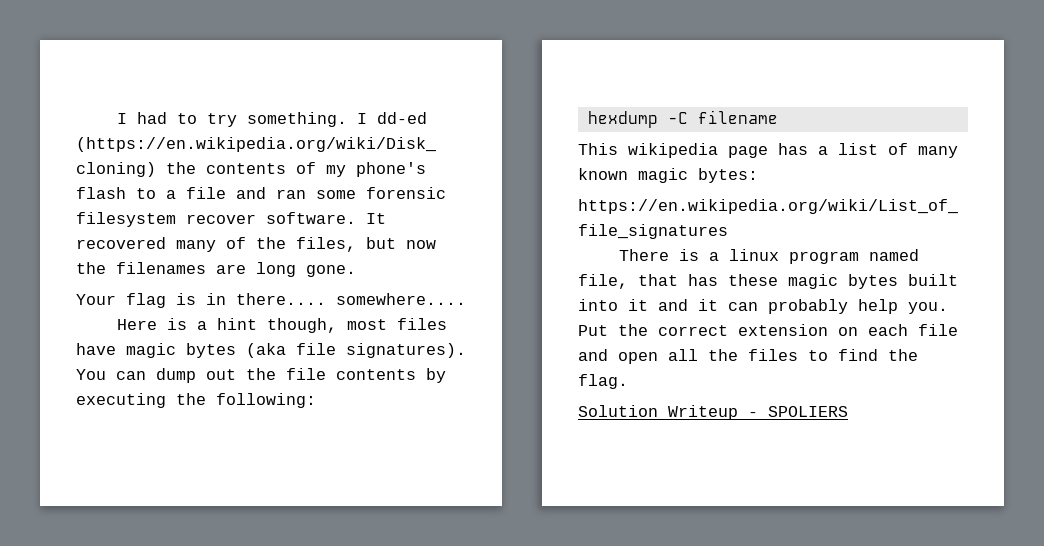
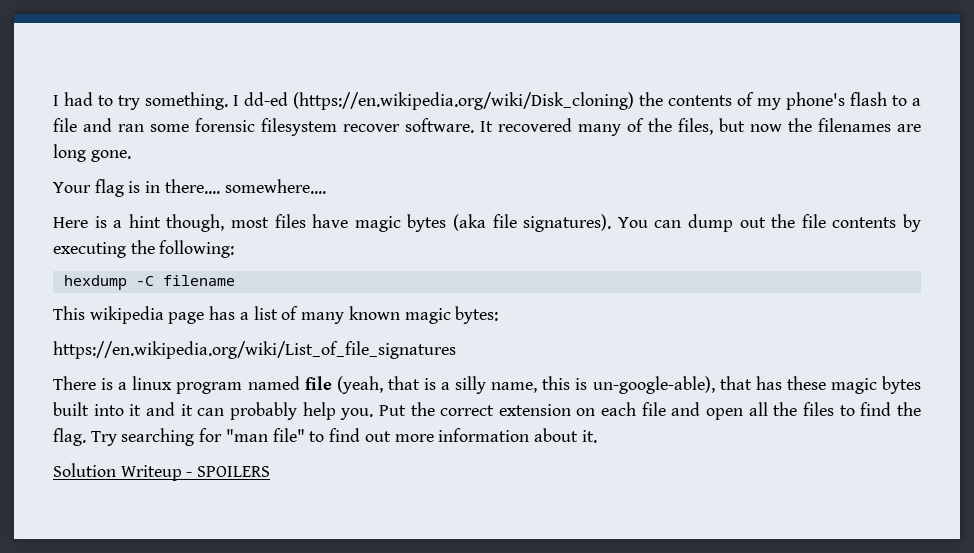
- There is a linux program named file, that has these magic bytes built into it and it can probably help you.
+ There is a linux program named file (yeah, that is a silly name, this is un-google-able), that has these magic bytes built into it and it can probably help you.
+ Try searching for "man file" to find out more information about it.
- Solution Writeup - SPOLIERS
+ Solution Writeup - SPOILERS

